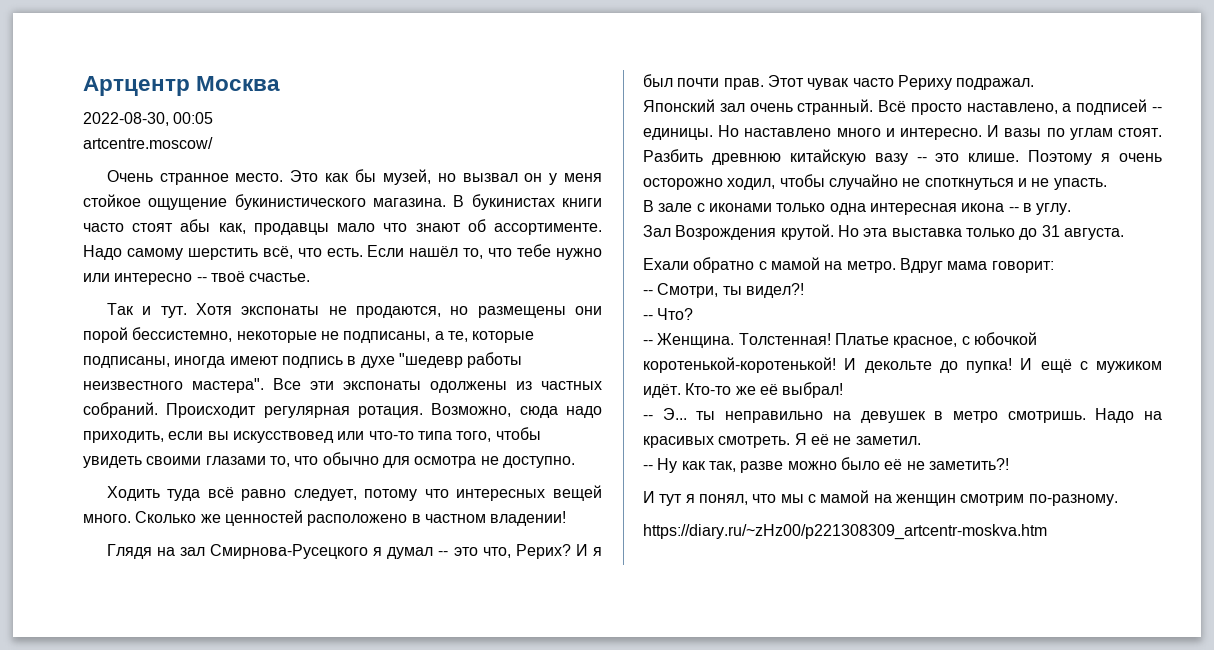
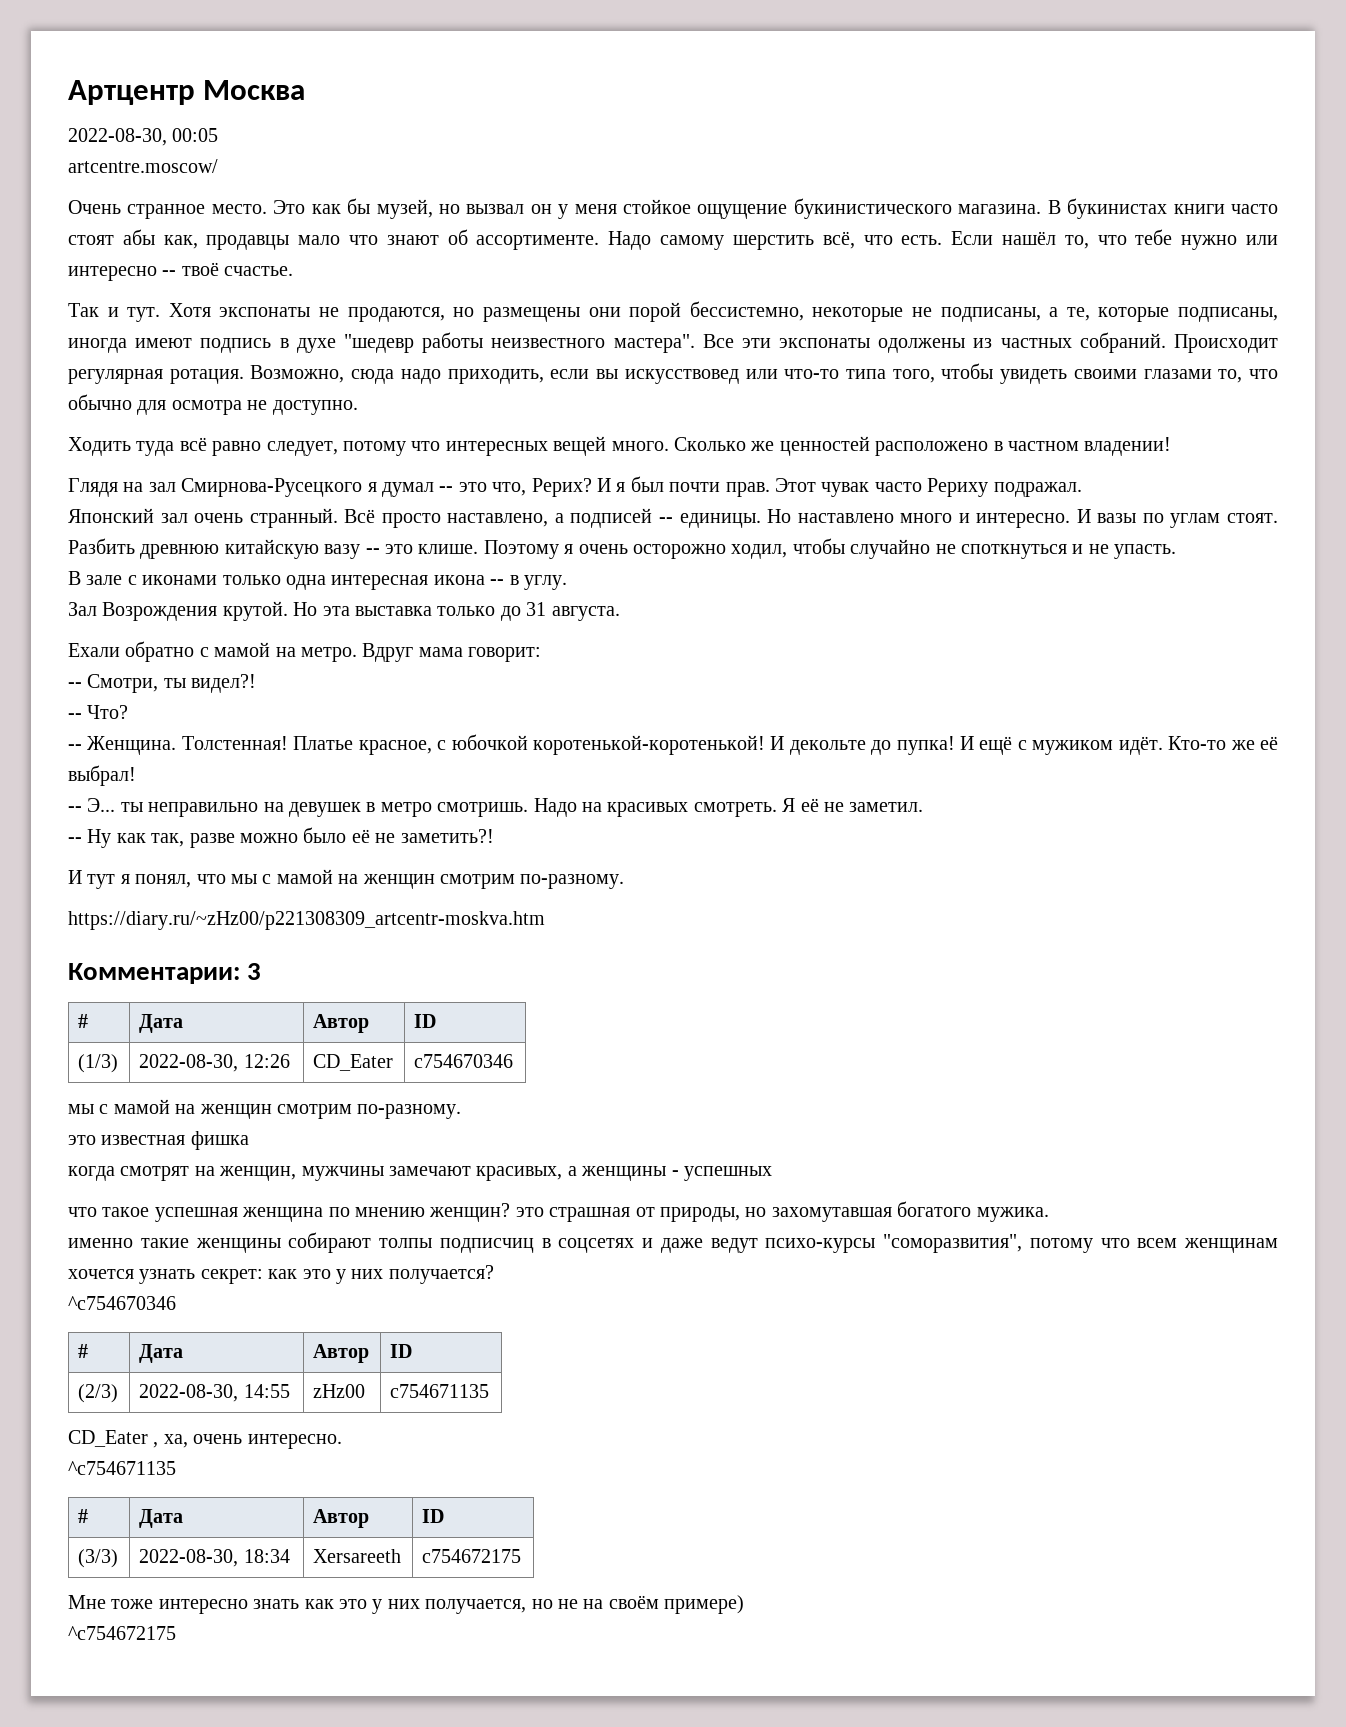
+ Комментарии: 3
+ # | Дата | Автор | ID
+ (1/3) | 2022-08-30, 12:26 | CD_Eater | c754670346
+ мы с мамой на женщин смотрим по-разному.
+ это известная фишка
+ когда смотрят на женщин, мужчины замечают красивых, а женщины - успешных
+ что такое успешная женщина по мнению женщин? это страшная от природы, но захомутавшая богатого мужика.
+ именно такие женщины собирают толпы подписчиц в соцсетях и даже ведут психо-курсы "соморазвития", потому что всем женщинам хочется узнать секрет: как это у них получается?
+ ^c754670346
+ # | Дата | Автор | ID
+ (2/3) | 2022-08-30, 14:55 | zHz00 | c754671135
+ CD_Eater , ха, очень интересно.
+ ^c754671135
+ # | Дата | Автор | ID
+ (3/3) | 2022-08-30, 18:34 | Xersareeth | c754672175
+ Мне тоже интересно знать как это у них получается, но не на своём примере)
+ ^c754672175

